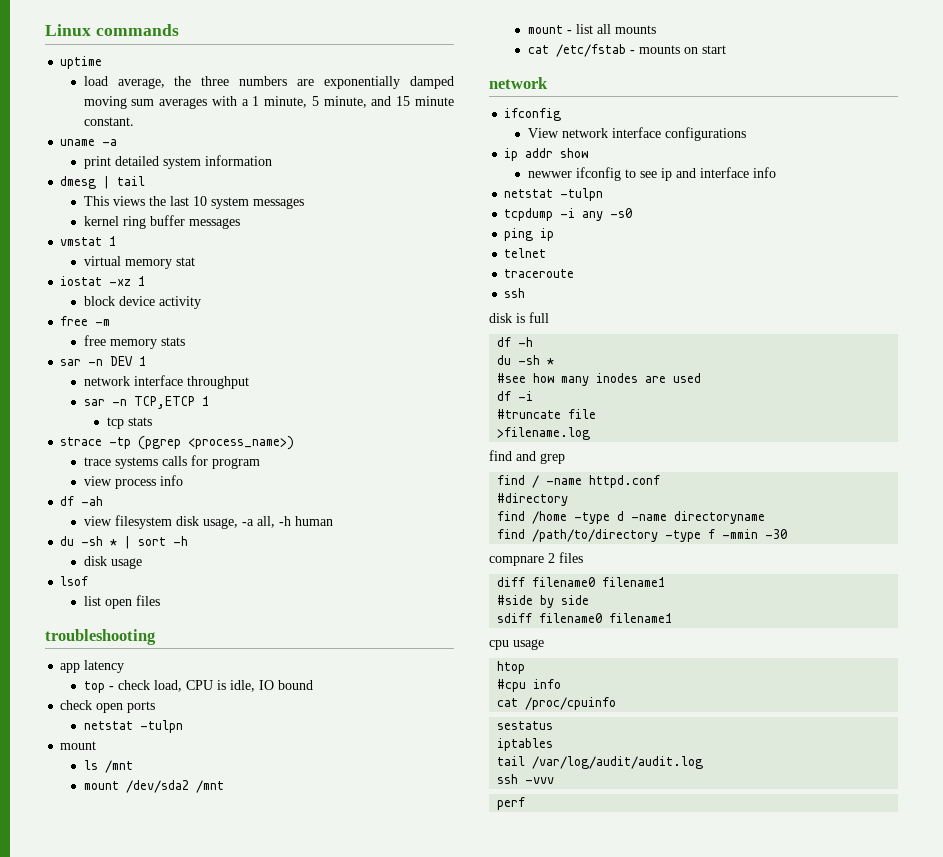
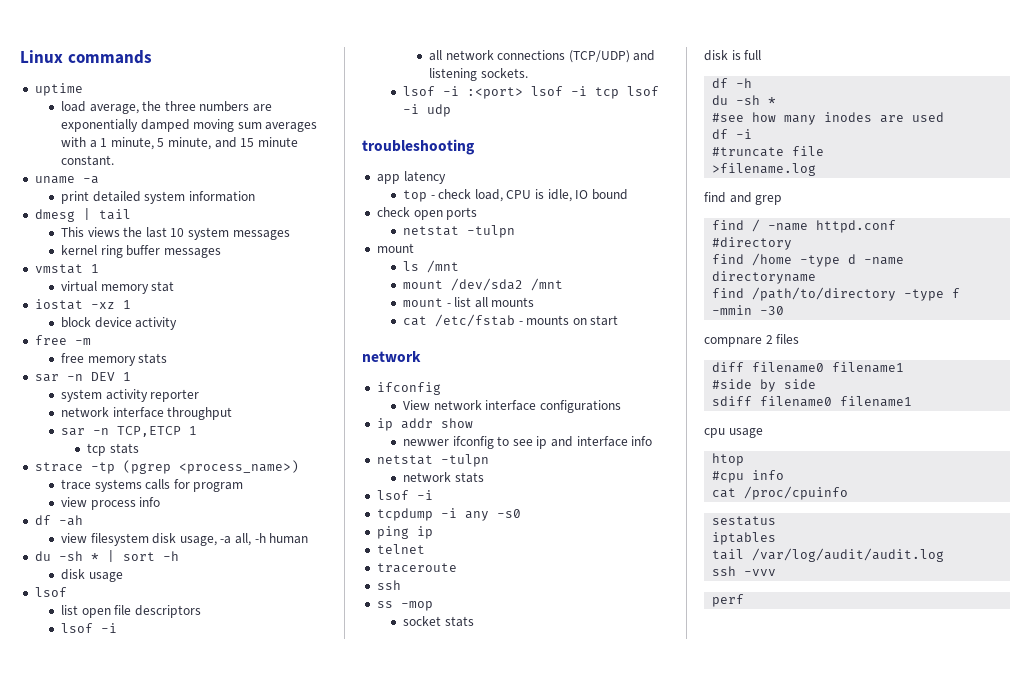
+ system activity reporter
- list open files
+ list open file descriptors
+ lsof -i
+ all network connections (TCP/UDP) and listening sockets.
+ lsof -i :<port> lsof -i tcp lsof -i udp
+ network stats
+ lsof -i
+ ss -mop
+ socket stats

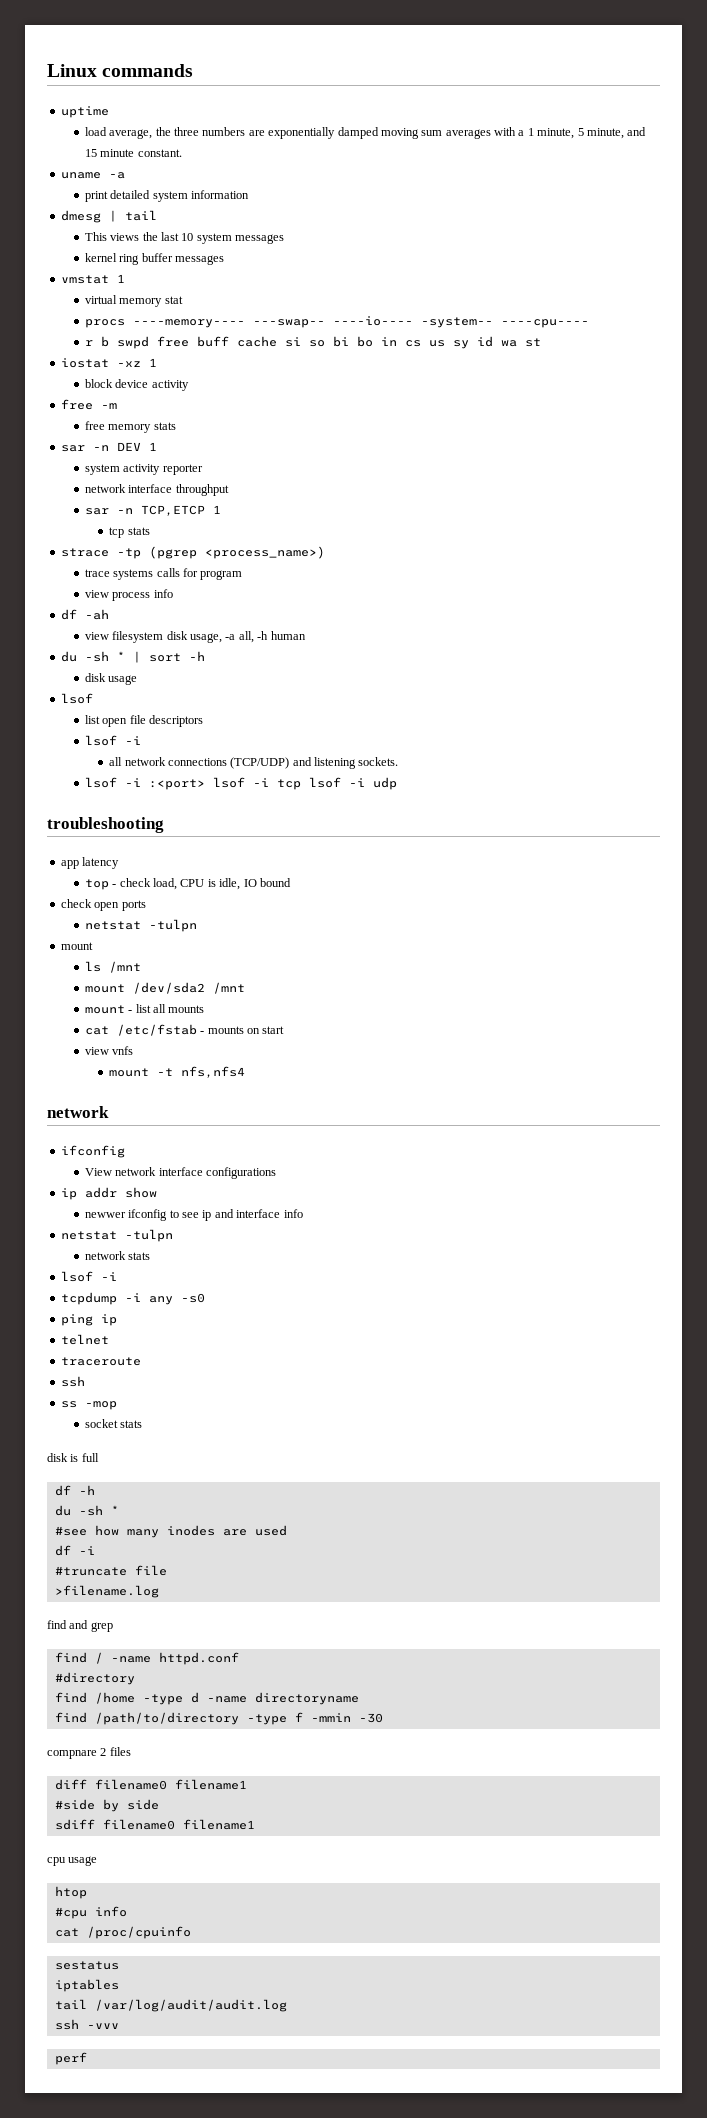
+ procs ----memory---- ---swap-- ----io---- -system-- ----cpu----
+ r b swpd free buff cache si so bi bo in cs us sy id wa st
+ view vnfs
+ mount -t nfs,nfs4

